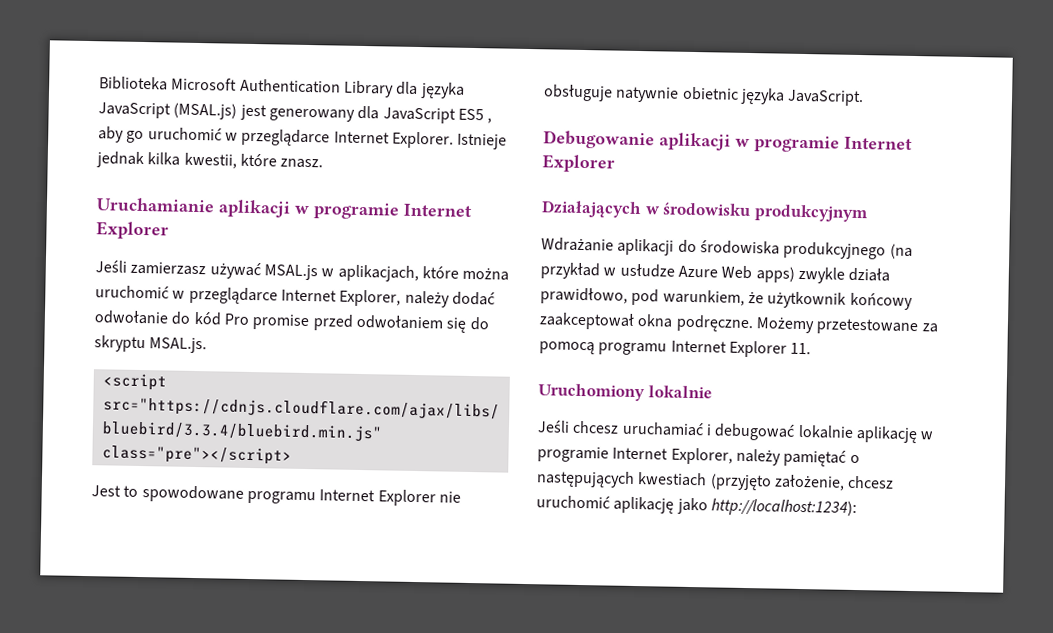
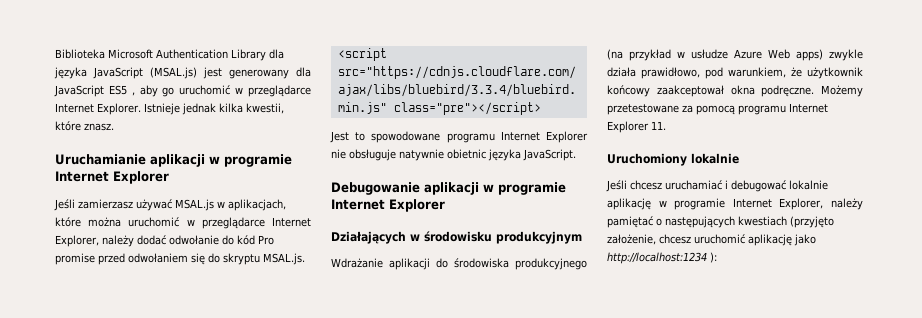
- Jeśli chcesz uruchamiać i debugować lokalnie aplikację w programie Internet Explorer, należy pamiętać o następujących kwestiach (przyjęto założenie, chcesz uruchomić aplikację jako http://localhost:1234):
+ Jeśli chcesz uruchamiać i debugować lokalnie aplikację w programie Internet Explorer, należy pamiętać o następujących kwestiach (przyjęto założenie, chcesz uruchomić aplikację jako http://localhost:1234 ):

